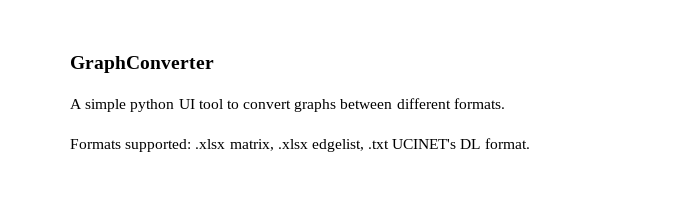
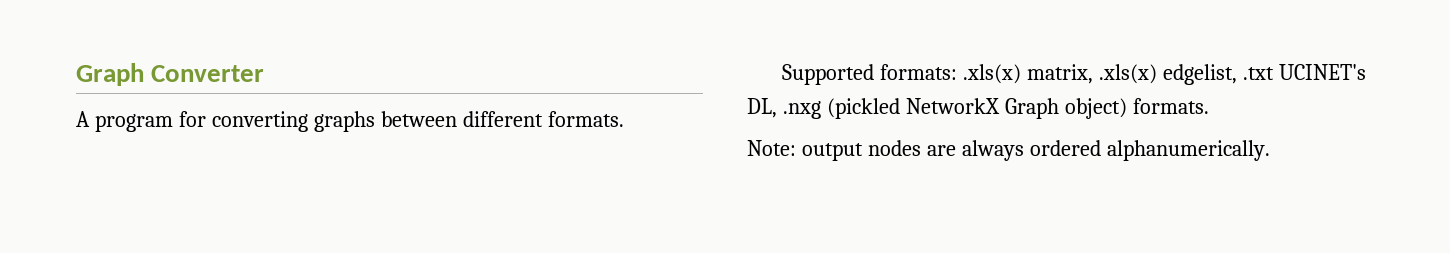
- GraphConverter
+ Graph Converter
- A simple python UI tool to convert graphs between different formats.
- Formats supported: .xlsx matrix, .xlsx edgelist, .txt UCINET's DL format.
+ A program for converting graphs between different formats.
+ Supported formats: .xls(x) matrix, .xls(x) edgelist, .txt UCINET's DL, .nxg (pickled NetworkX Graph object) formats.
+ Note: output nodes are always ordered alphanumerically.

